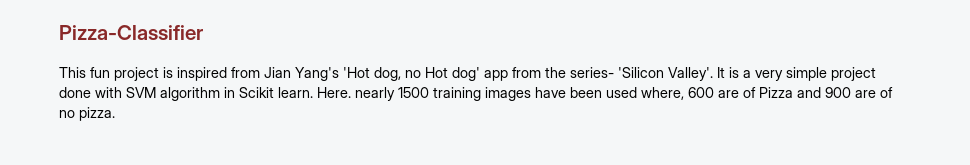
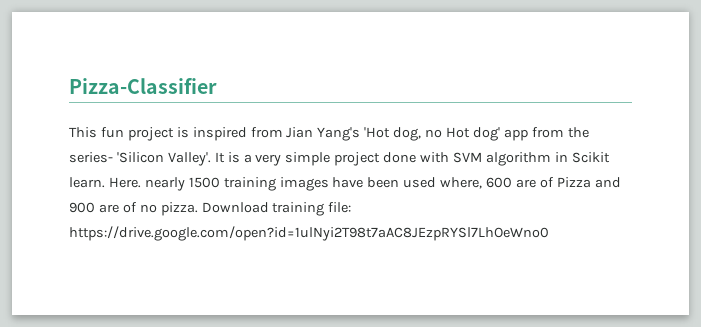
+ Download training file: https://drive.google.com/open?id=1ulNyi2T98t7aAC8JEzpRYSl7LhOeWno0

